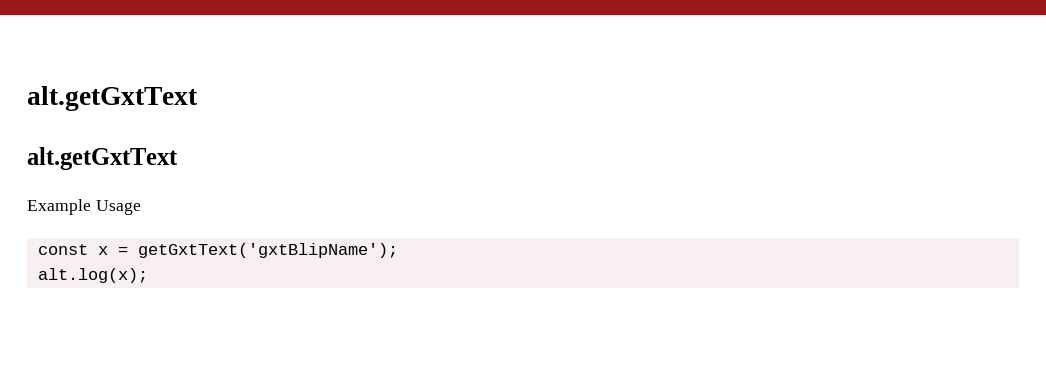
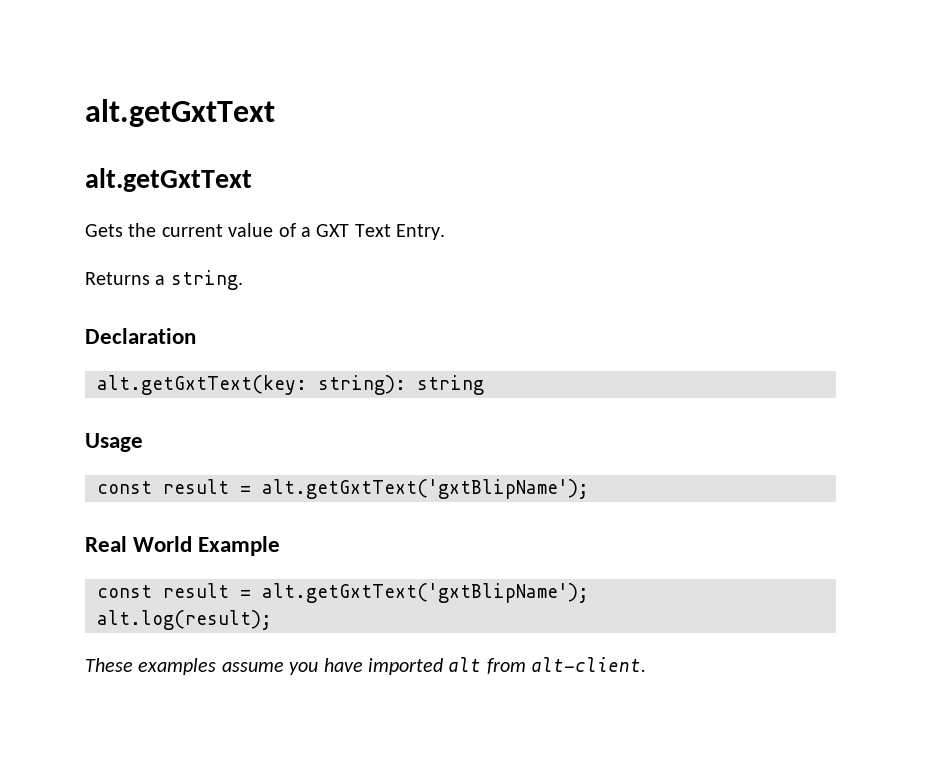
- Example Usage
- const x = getGxtText('gxtBlipName');
- alt.log(x);
+ Gets the current value of a GXT Text Entry.
+ Returns a string.
+ Declaration
+ alt.getGxtText(key: string): string
+ Usage
+ const result = alt.getGxtText('gxtBlipName');
+ Real World Example
+ const result = alt.getGxtText('gxtBlipName');
+ alt.log(result);
+ These examples assume you have imported alt from alt-client.

